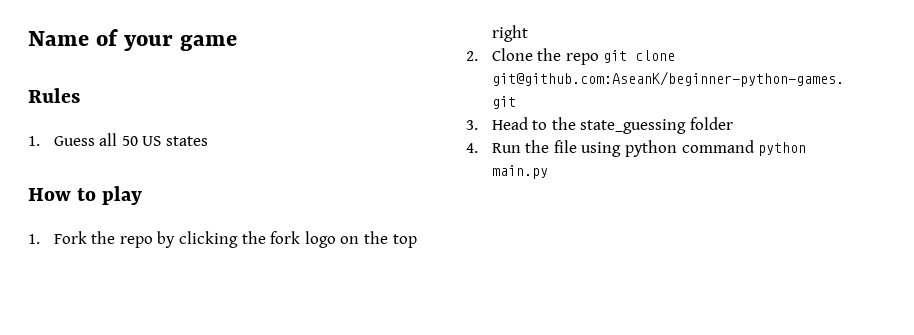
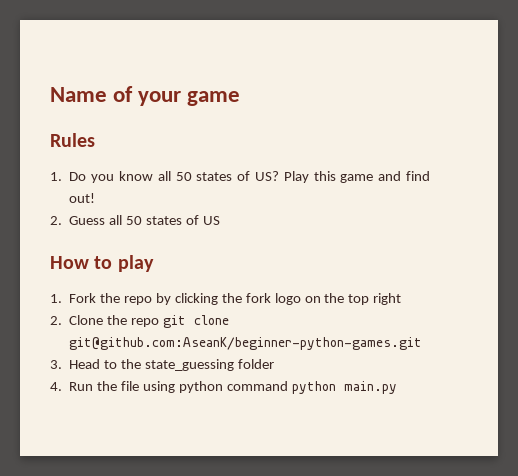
- 1. Guess all 50 US states
+ 1. Do you know all 50 states of US? Play this game and find out!
+ 2. Guess all 50 states of US

